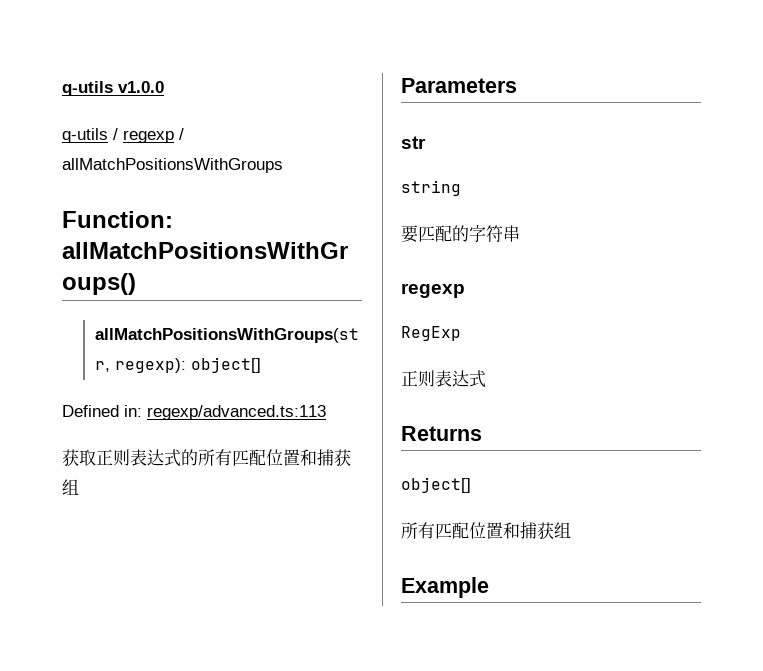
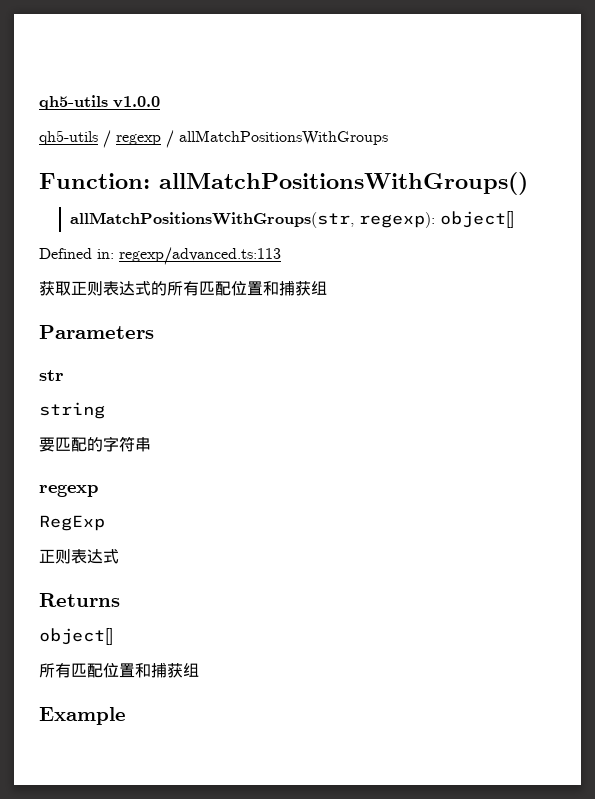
- q-utils v1.0.0
+ qh5-utils v1.0.0
- q-utils / regexp / allMatchPositionsWithGroups
+ qh5-utils / regexp / allMatchPositionsWithGroups

